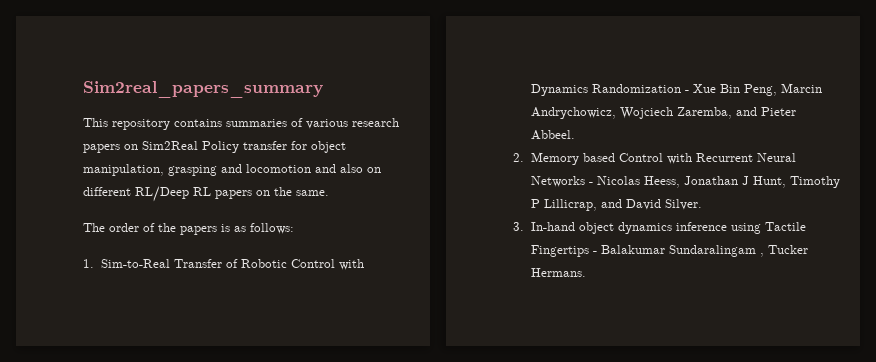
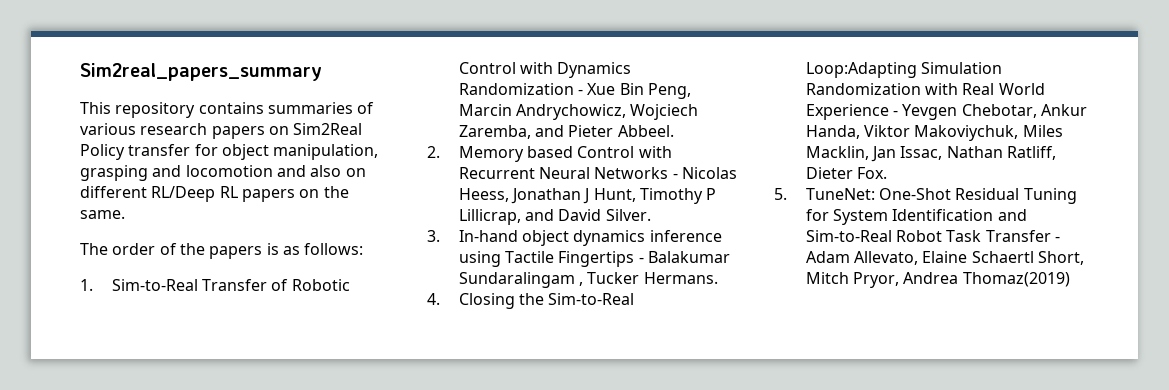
+ 4. Closing the Sim-to-Real Loop:Adapting Simulation Randomization with Real World Experience - Yevgen Chebotar, Ankur Handa, Viktor Makoviychuk, Miles Macklin, Jan Issac, Nathan Ratliff, Dieter Fox.
+ 5. TuneNet: One-Shot Residual Tuning for System Identification and Sim-to-Real Robot Task Transfer - Adam Allevato, Elaine Schaertl Short, Mitch Pryor, Andrea Thomaz(2019)

